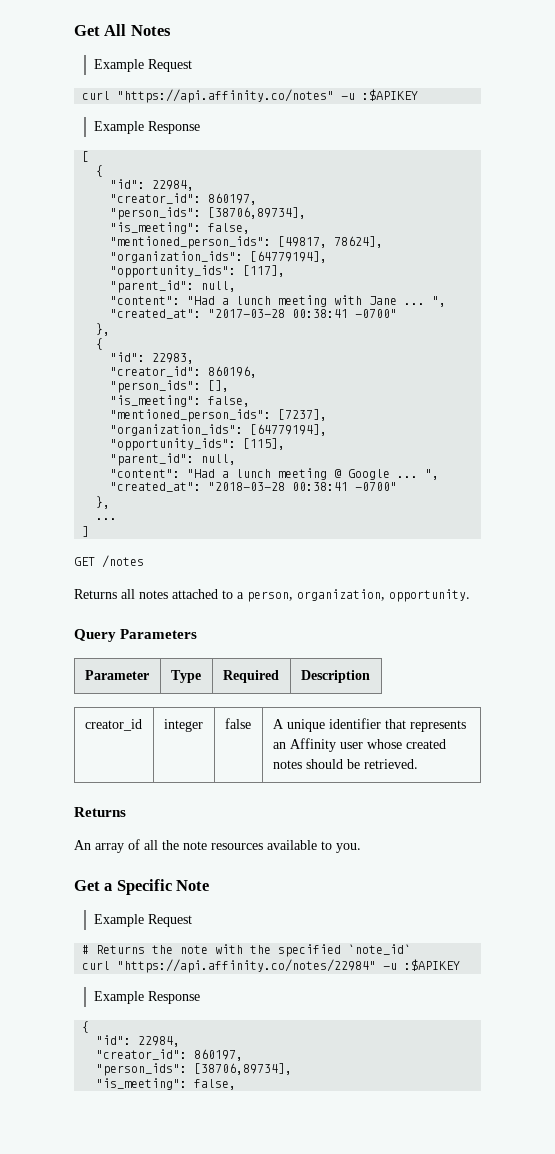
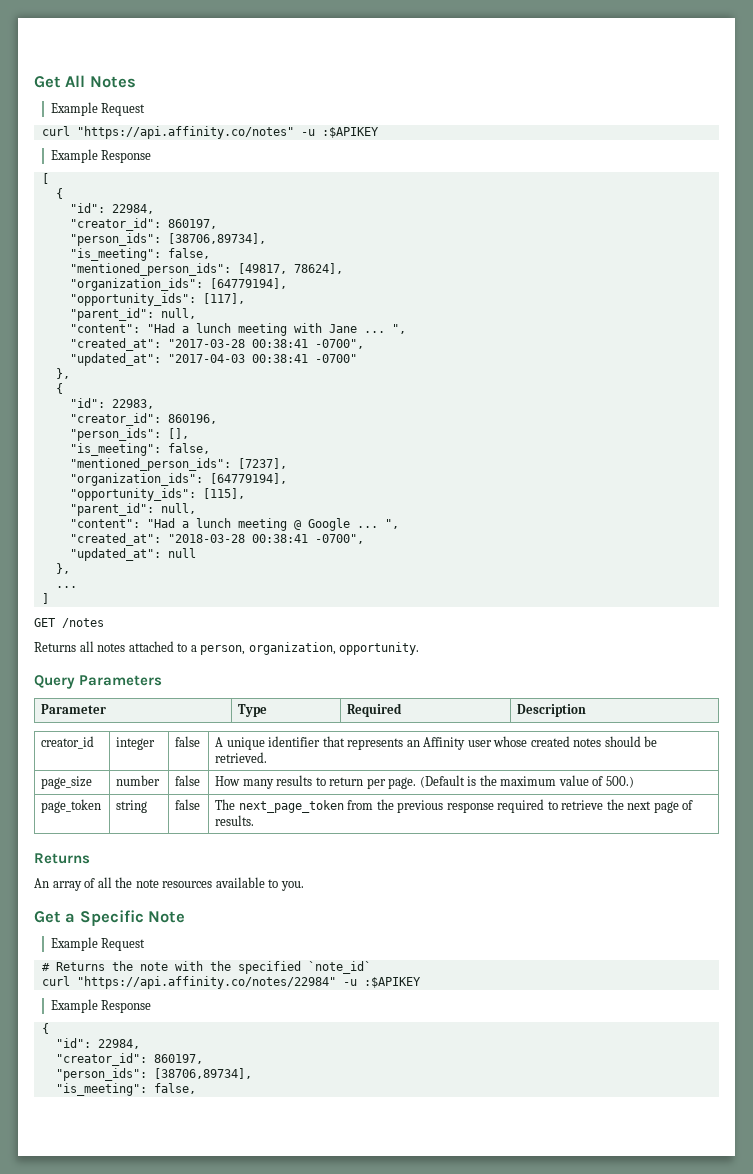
- "created_at": "2017-03-28 00:38:41 -0700"
+ "created_at": "2017-03-28 00:38:41 -0700",
+ "updated_at": "2017-04-03 00:38:41 -0700"
- "created_at": "2018-03-28 00:38:41 -0700"
+ "created_at": "2018-03-28 00:38:41 -0700",
+ "updated_at": null
+ page_size | number | false | How many results to return per page. (Default is the maximum value of 500.)
+ page_token | string | false | The next_page_token from the previous response required to retrieve the next page of results.

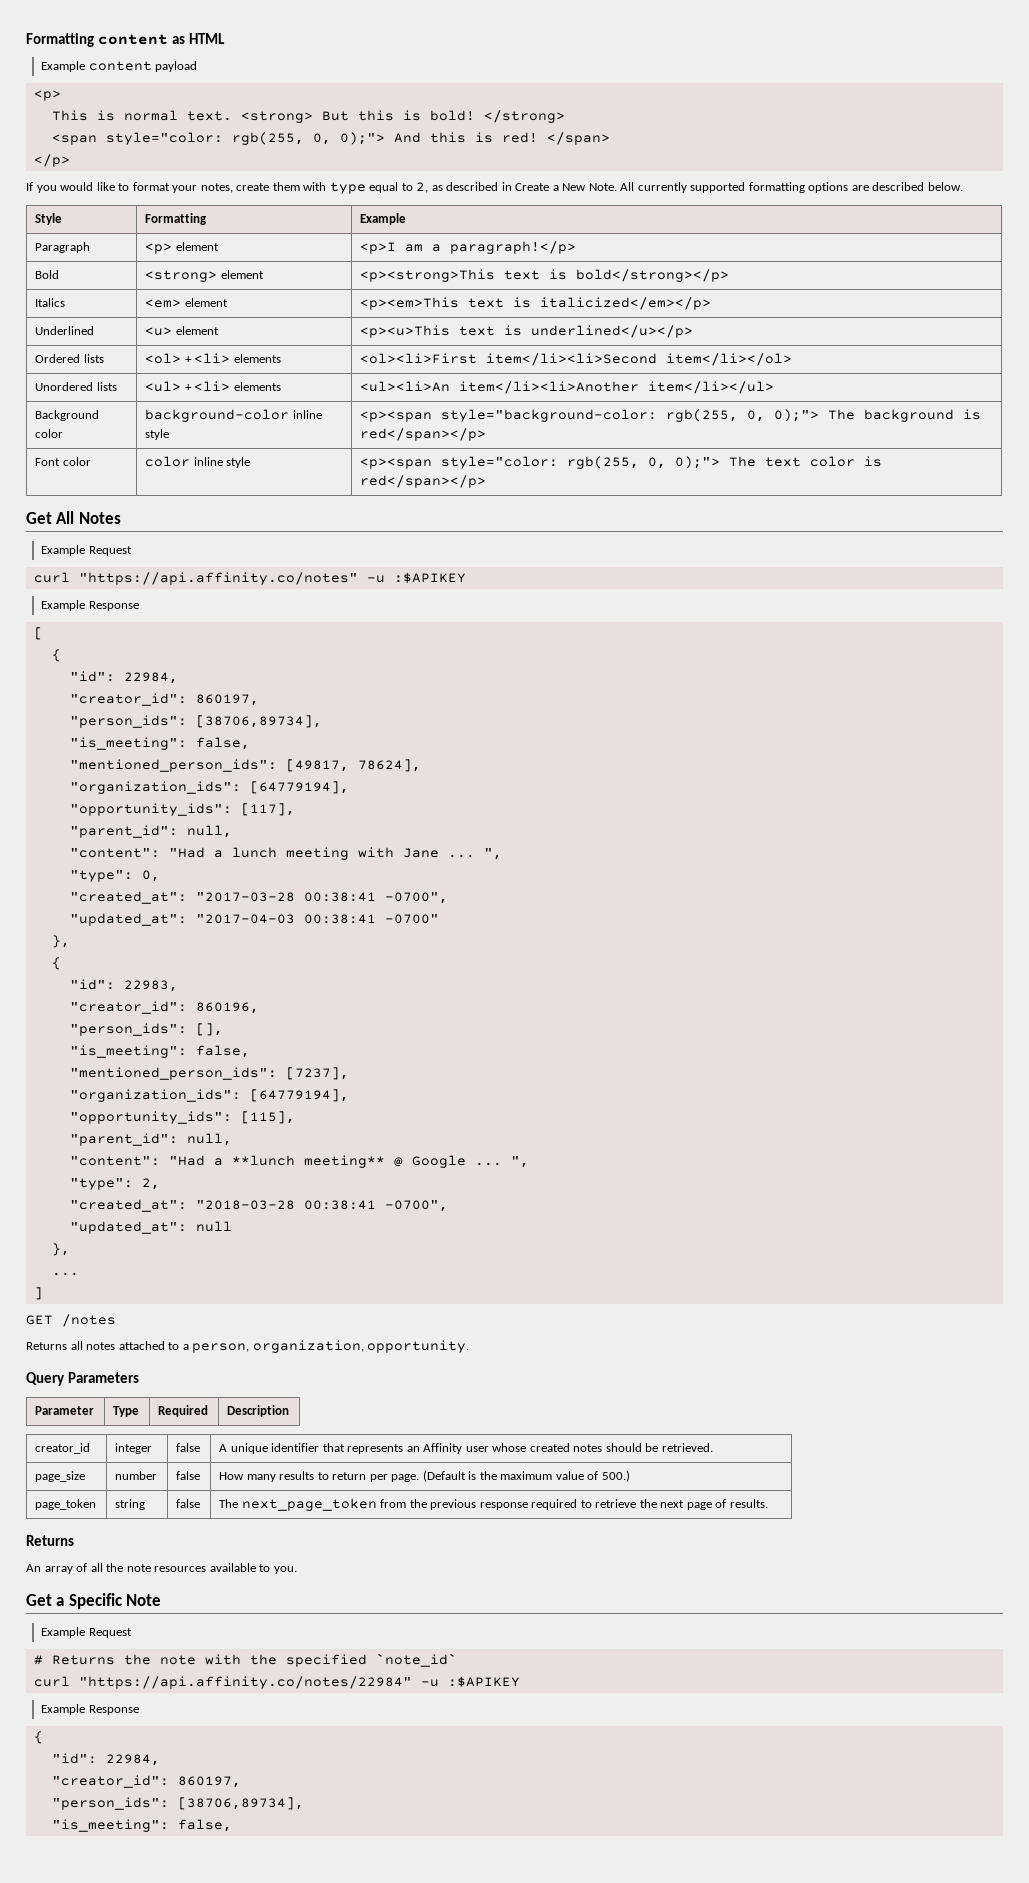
+ Formatting content as HTML
+ Example content payload
+ <p>
+ This is normal text. <strong> But this is bold! </strong>
+ <span style="color: rgb(255, 0, 0);"> And this is red! </span>
+ </p>
+ If you would like to format your notes, create them with type equal to 2, as described in Create a New Note. All currently supported formatting options are described below.
+ Style | Formatting | Example
+ Paragraph | <p> element | <p>I am a paragraph!</p>
+ Bold | <strong> element | <p><strong>This text is bold</strong></p>
+ Italics | <em> element | <p><em>This text is italicized</em></p>
+ Underlined | <u> element | <p><u>This text is underlined</u></p>
+ Ordered lists | <ol> + <li> elements | <ol><li>First item</li><li>Second item</li></ol>
+ Unordered lists | <ul> + <li> elements | <ul><li>An item</li><li>Another item</li></ul>
+ Background color | background-color inline style | <p><span style="background-color: rgb(255, 0, 0);"> The background is red</span></p>
+ Font color | color inline style | <p><span style="color: rgb(255, 0, 0);"> The text color is red</span></p>
+ "type": 0,
- "content": "Had a lunch meeting @ Google ...
+ "content": "Had a **lunch meeting** @ Google ...
+ "type": 2,

